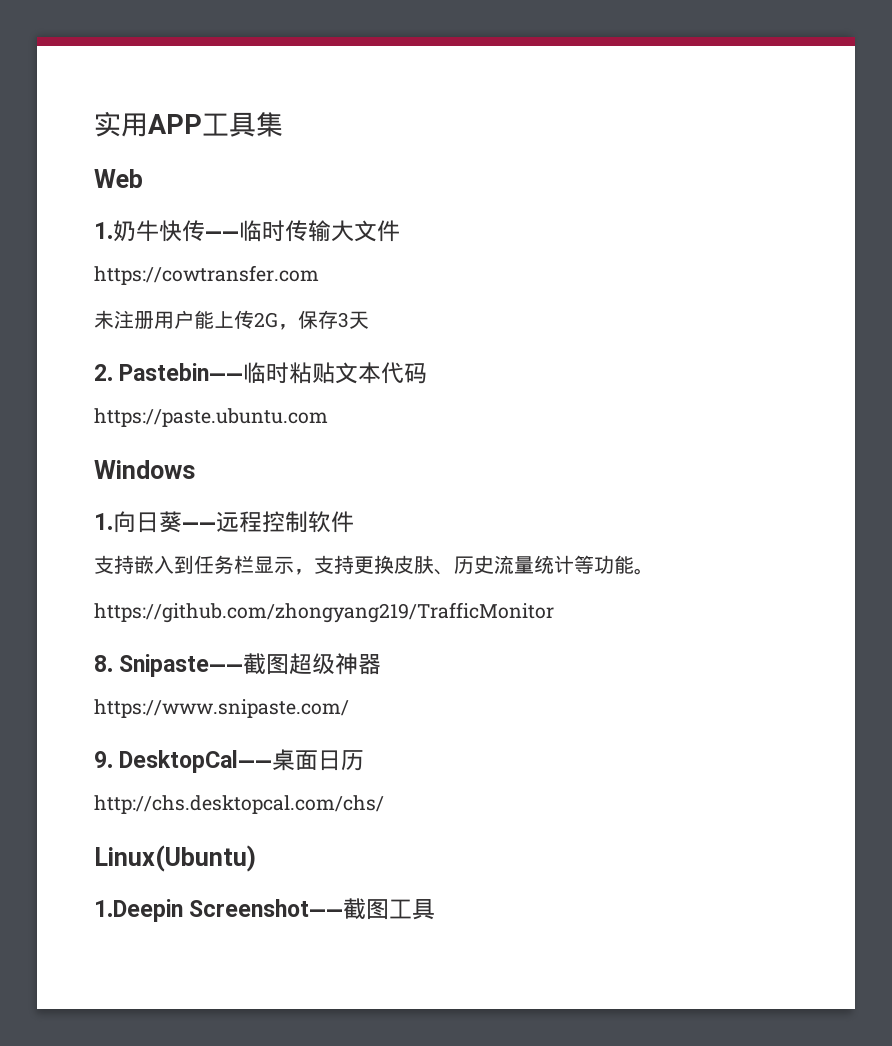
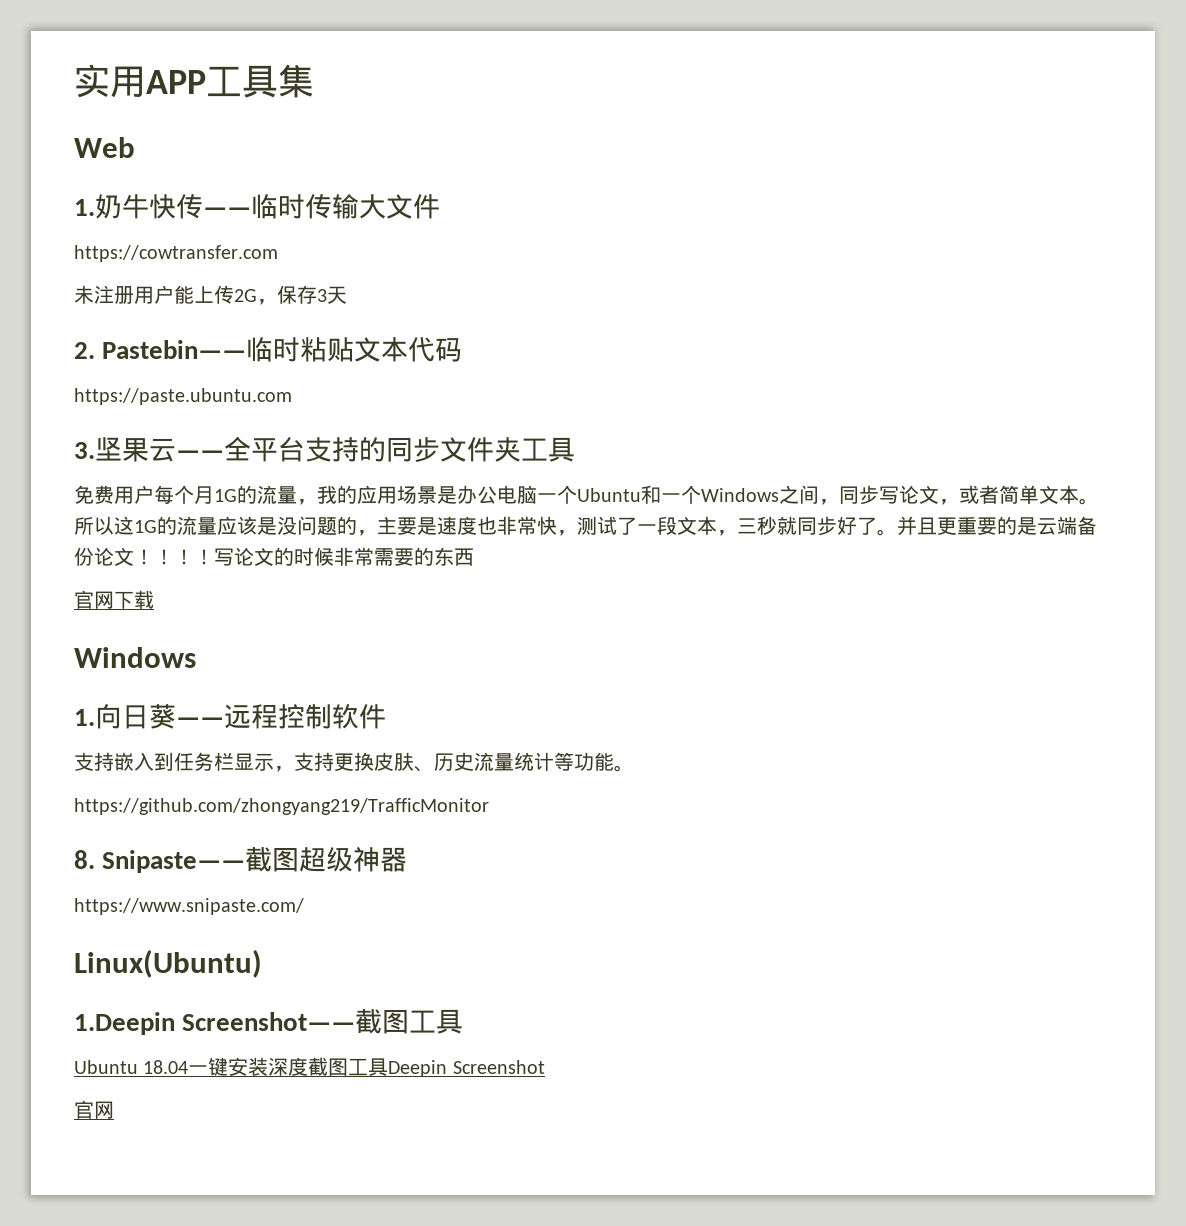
+ 3.坚果云——全平台支持的同步文件夹工具
+ 免费用户每个月1G的流量，我的应用场景是办公电脑一个Ubuntu和一个Windows之间，同步写论文，或者简单文本。所以这1G的流量应该是没问题的，主要是速度也非常快，测试了一段文本，三秒就同步好了。并且更重要的是云端备份论文！！！！写论文的时候非常需要的东西
+ 官网下载
- 9. DesktopCal——桌面日历
- http://chs.desktopcal.com/chs/
+ Ubuntu 18.04一键安装深度截图工具Deepin Screenshot
+ 官网

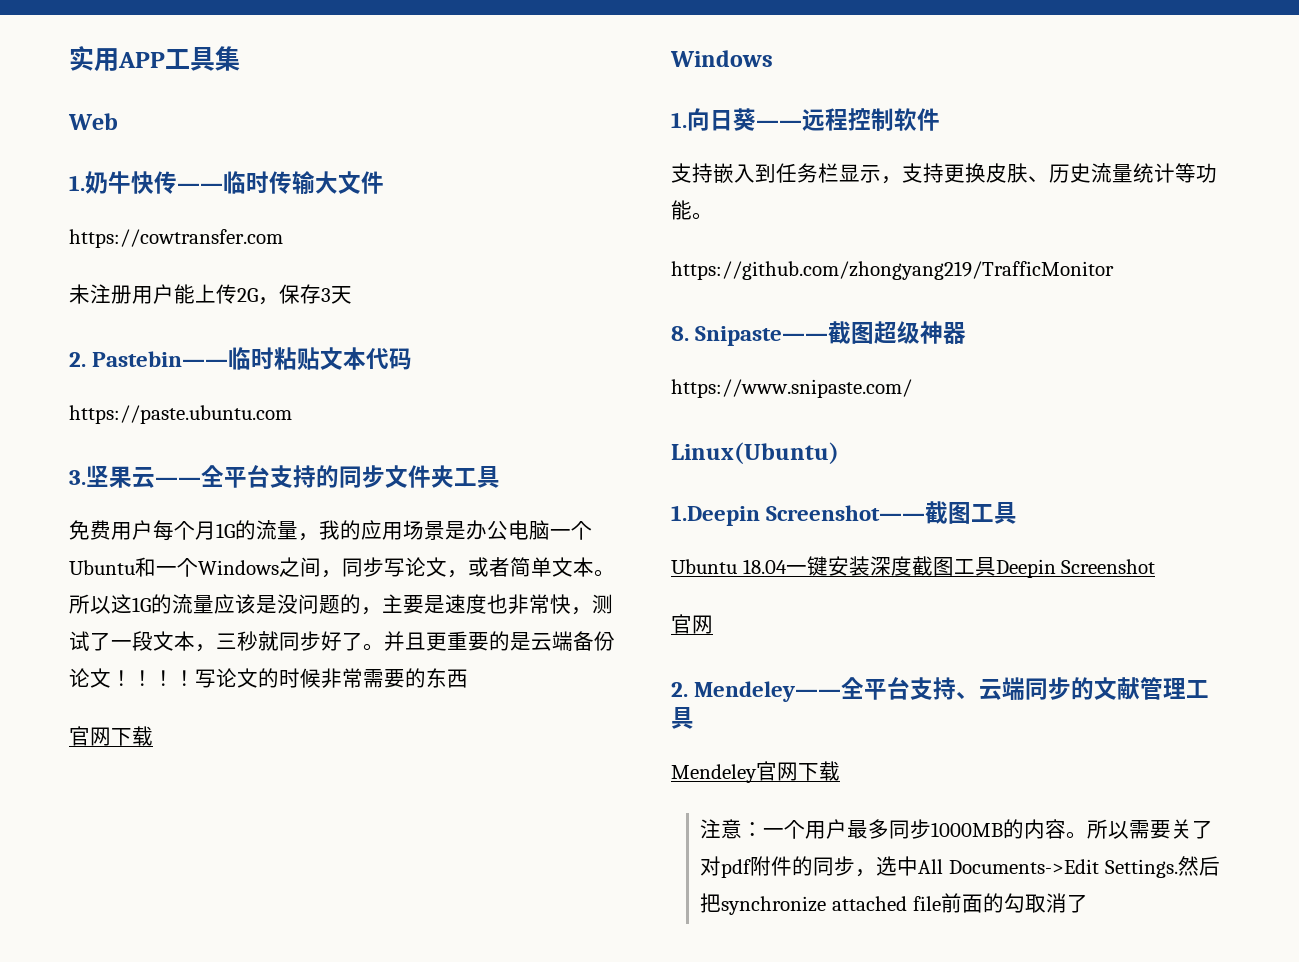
+ 2. Mendeley——全平台支持、云端同步的文献管理工具
+ Mendeley官网下载
+ 注意：一个用户最多同步1000MB的内容。所以需要关了对pdf附件的同步，选中All Documents->Edit Settings.然后把synchronize attached file前面的勾取消了

